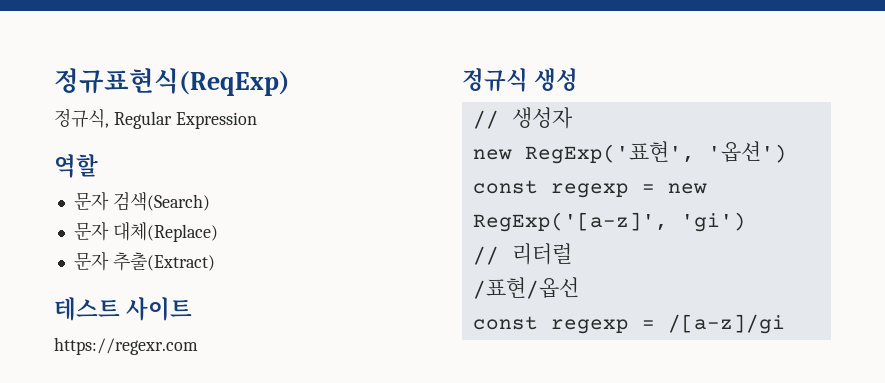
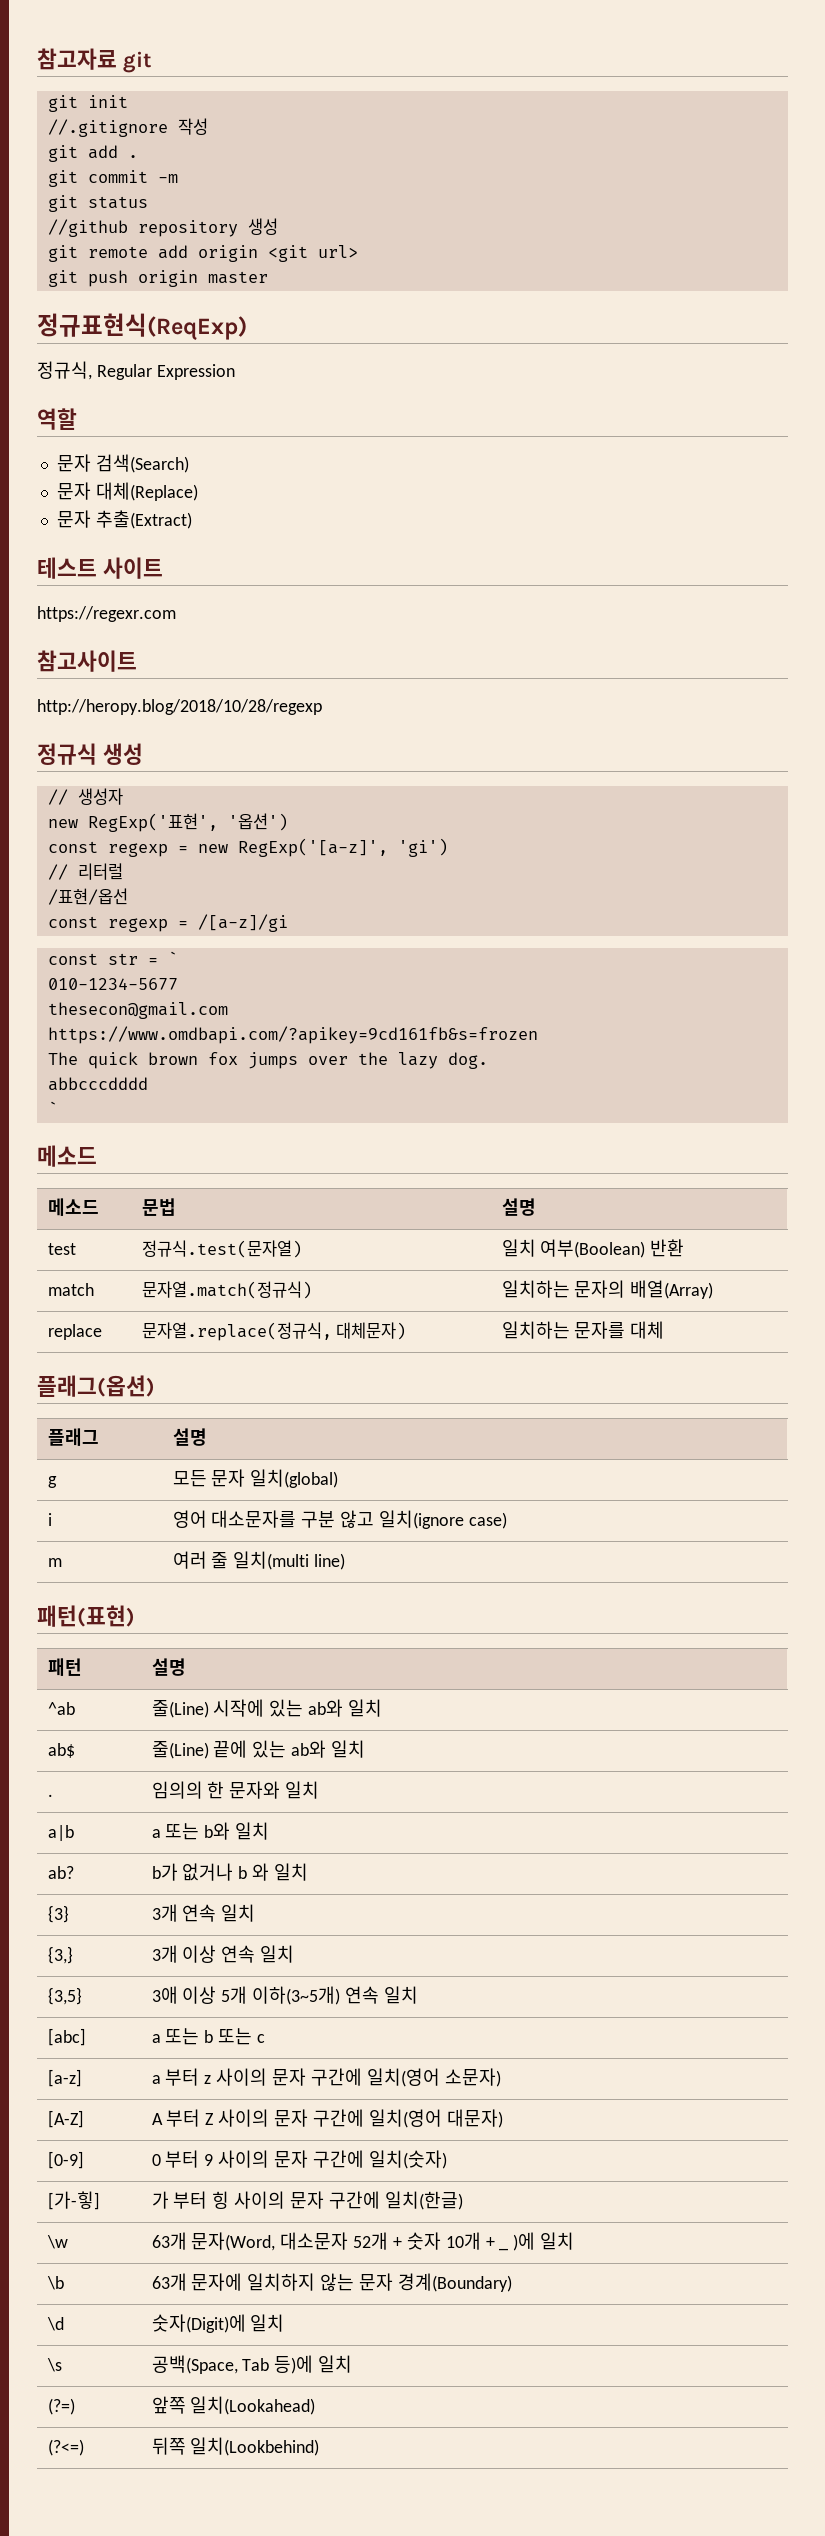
+ 참고자료 git
+ git init
+ //.gitignore 작성
+ git add .
+ git commit -m
+ git status
+ //github repository 생성
+ git remote add origin <git url>
+ git push origin master
+ 참고사이트
+ http://heropy.blog/2018/10/28/regexp
+ const str = `
+ 010-1234-5677
+ thesecon@gmail.com
+ https://www.omdbapi.com/?apikey=9cd161fb&s=frozen
+ The quick brown fox jumps over the lazy dog.
+ abbcccdddd
+ `
+ 메소드
+ 메소드 | 문법 | 설명
+ test | 정규식.test(문자열) | 일치 여부(Boolean) 반환
+ match | 문자열.match(정규식) | 일치하는 문자의 배열(Array)
+ replace | 문자열.replace(정규식, 대체문자) | 일치하는 문자를 대체
+ 플래그(옵션)
+ 플래그 | 설명
+ g | 모든 문자 일치(global)
+ i | 영어 대소문자를 구분 않고 일치(ignore case)
+ m | 여러 줄 일치(multi line)
+ 패턴(표현)
+ 패턴 | 설명
+ ^ab | 줄(Line) 시작에 있는 ab와 일치
+ ab$ | 줄(Line) 끝에 있는 ab와 일치
+ . | 임의의 한 문자와 일치
+ a|b | a 또는 b와 일치
+ ab? | b가 없거나 b 와 일치
+ {3} | 3개 연속 일치
+ {3,} | 3개 이상 연속 일치
+ {3,5} | 3애 이상 5개 이하(3~5개) 연속 일치
+ [abc] | a 또는 b 또는 c
+ [a-z] | a 부터 z 사이의 문자 구간에 일치(영어 소문자)
+ [A-Z] | A 부터 Z 사이의 문자 구간에 일치(영어 대문자)
+ [0-9] | 0 부터 9 사이의 문자 구간에 일치(숫자)
+ [가-힣] | 가 부터 힝 사이의 문자 구간에 일치(한글)
+ \w | 63개 문자(Word, 대소문자 52개 + 숫자 10개 + _ )에 일치
+ \b | 63개 문자에 일치하지 않는 문자 경계(Boundary)
+ \d | 숫자(Digit)에 일치
+ \s | 공백(Space, Tab 등)에 일치
+ (?=) | 앞쪽 일치(Lookahead)
+ (?<=) | 뒤쪽 일치(Lookbehind)

